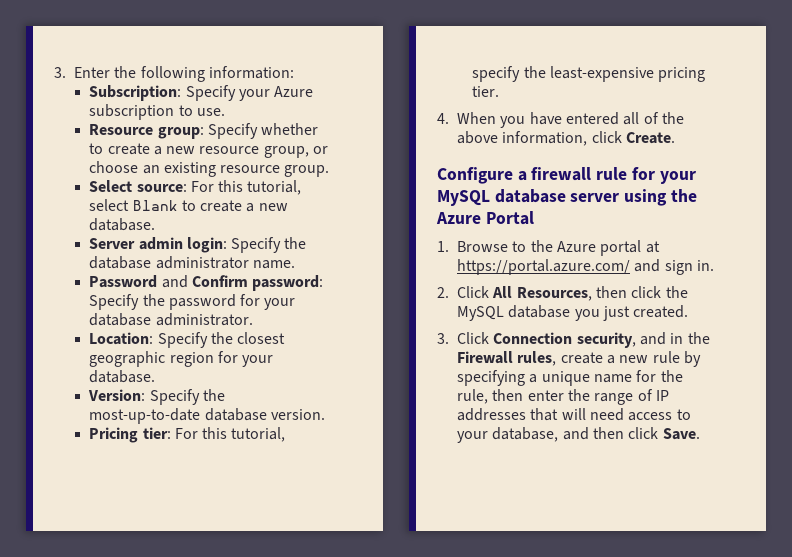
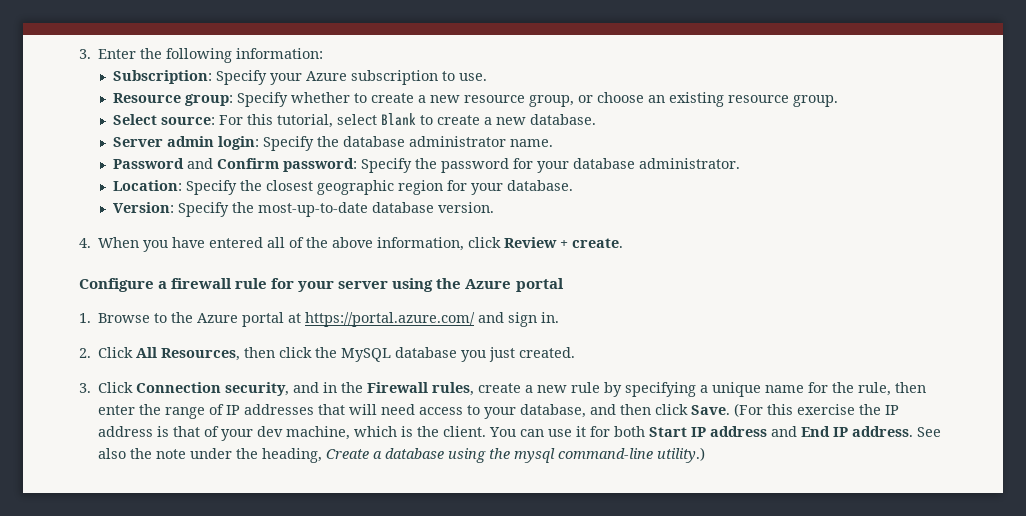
- Pricing tier: For this tutorial, specify the least-expensive pricing tier.
- 4. When you have entered all of the above information, click Create.
+ 4. When you have entered all of the above information, click Review + create.
- Configure a firewall rule for your MySQL database server using the Azure Portal
+ Configure a firewall rule for your server using the Azure portal
+ (For this exercise the IP address is that of your dev machine, which is the client. You can use it for both Start IP address and End IP address. See also the note under the heading, Create a database using the mysql command-line utility.)

